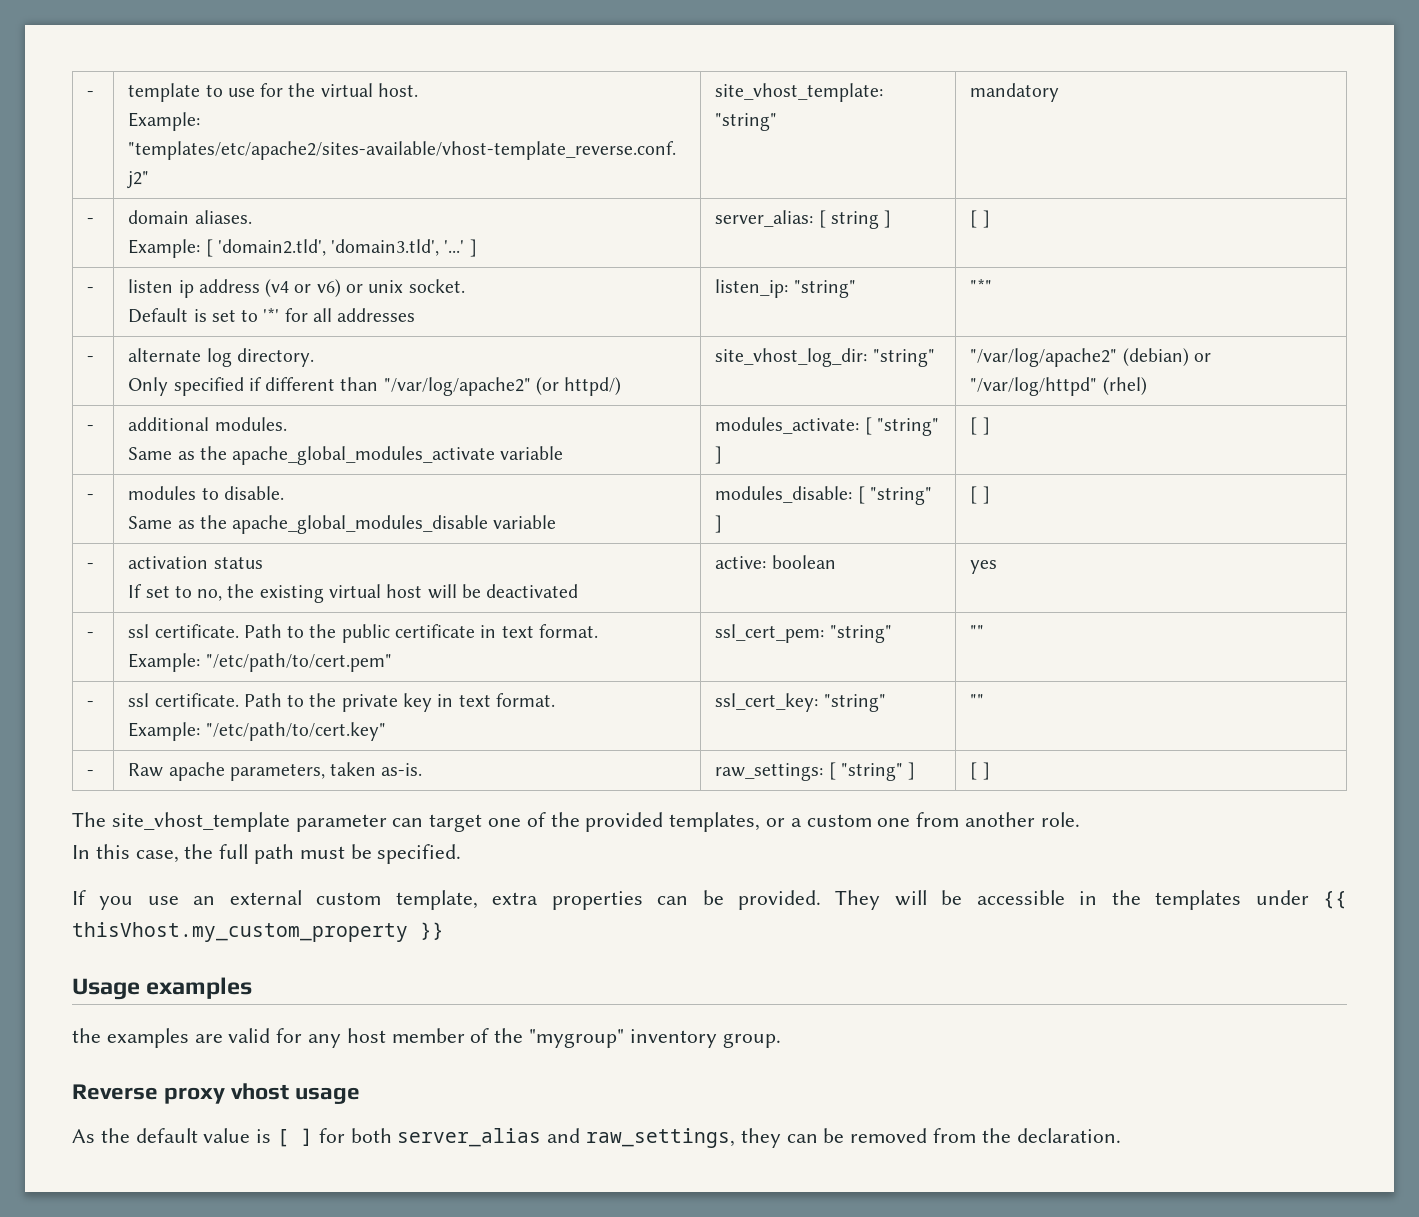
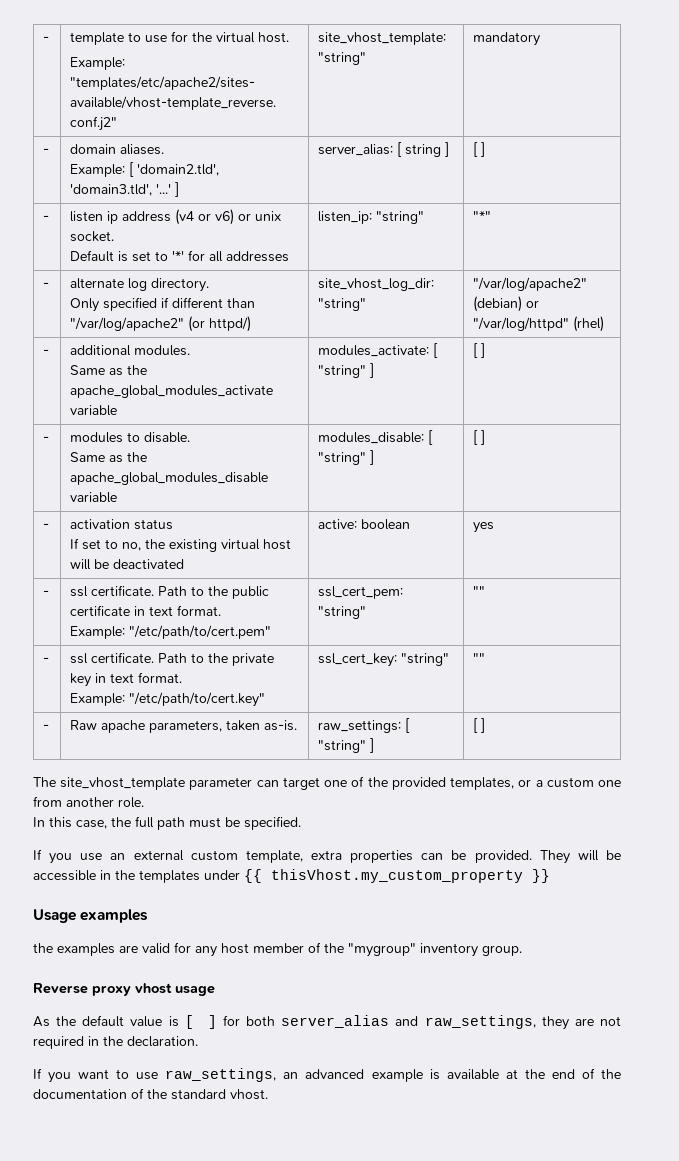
- As the default value is [ ] for both server_alias and raw_settings, they can be removed from the declaration.
+ As the default value is [ ] for both server_alias and raw_settings, they are not required in the declaration.
+ If you want to use raw_settings, an advanced example is available at the end of the documentation of the standard vhost.

